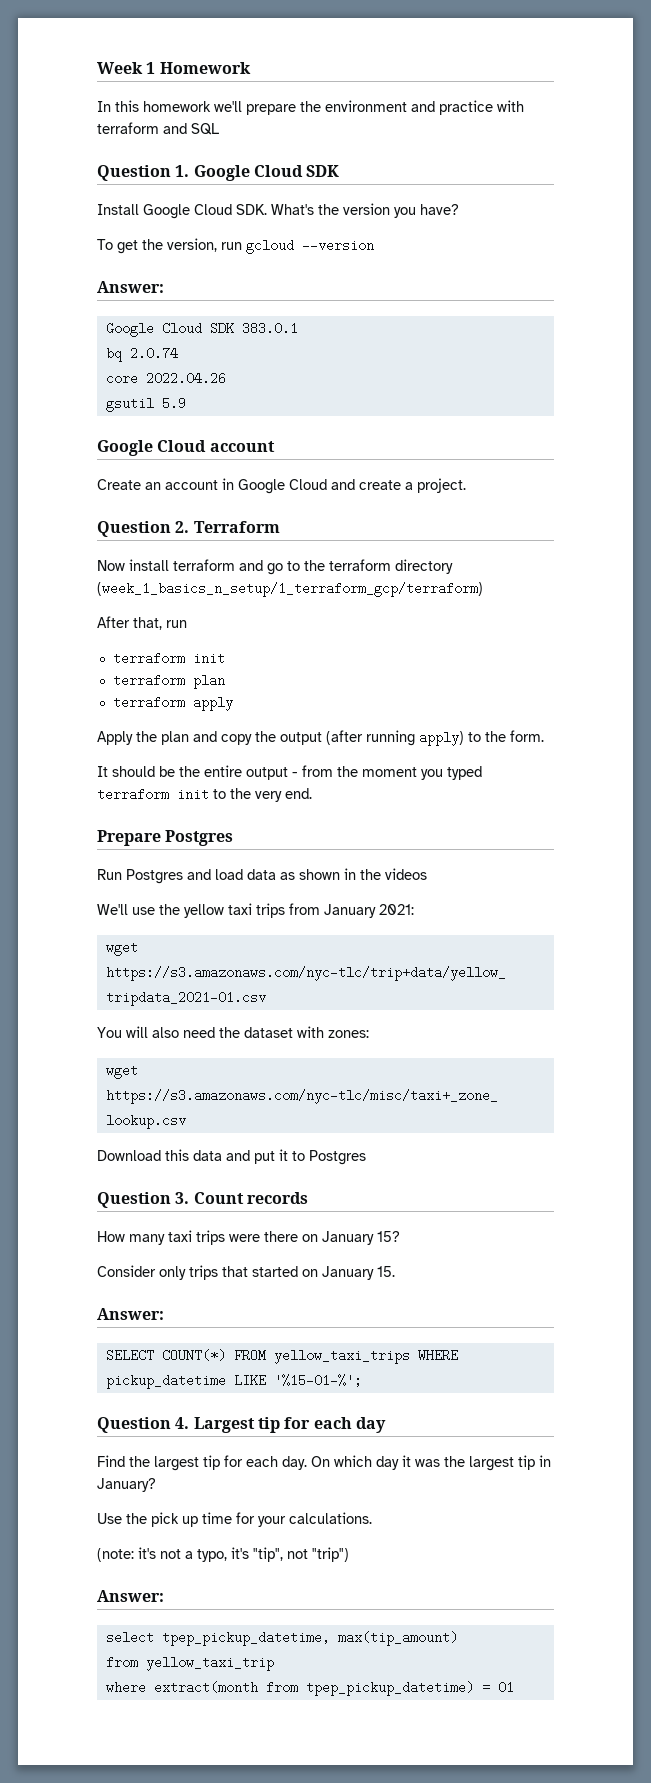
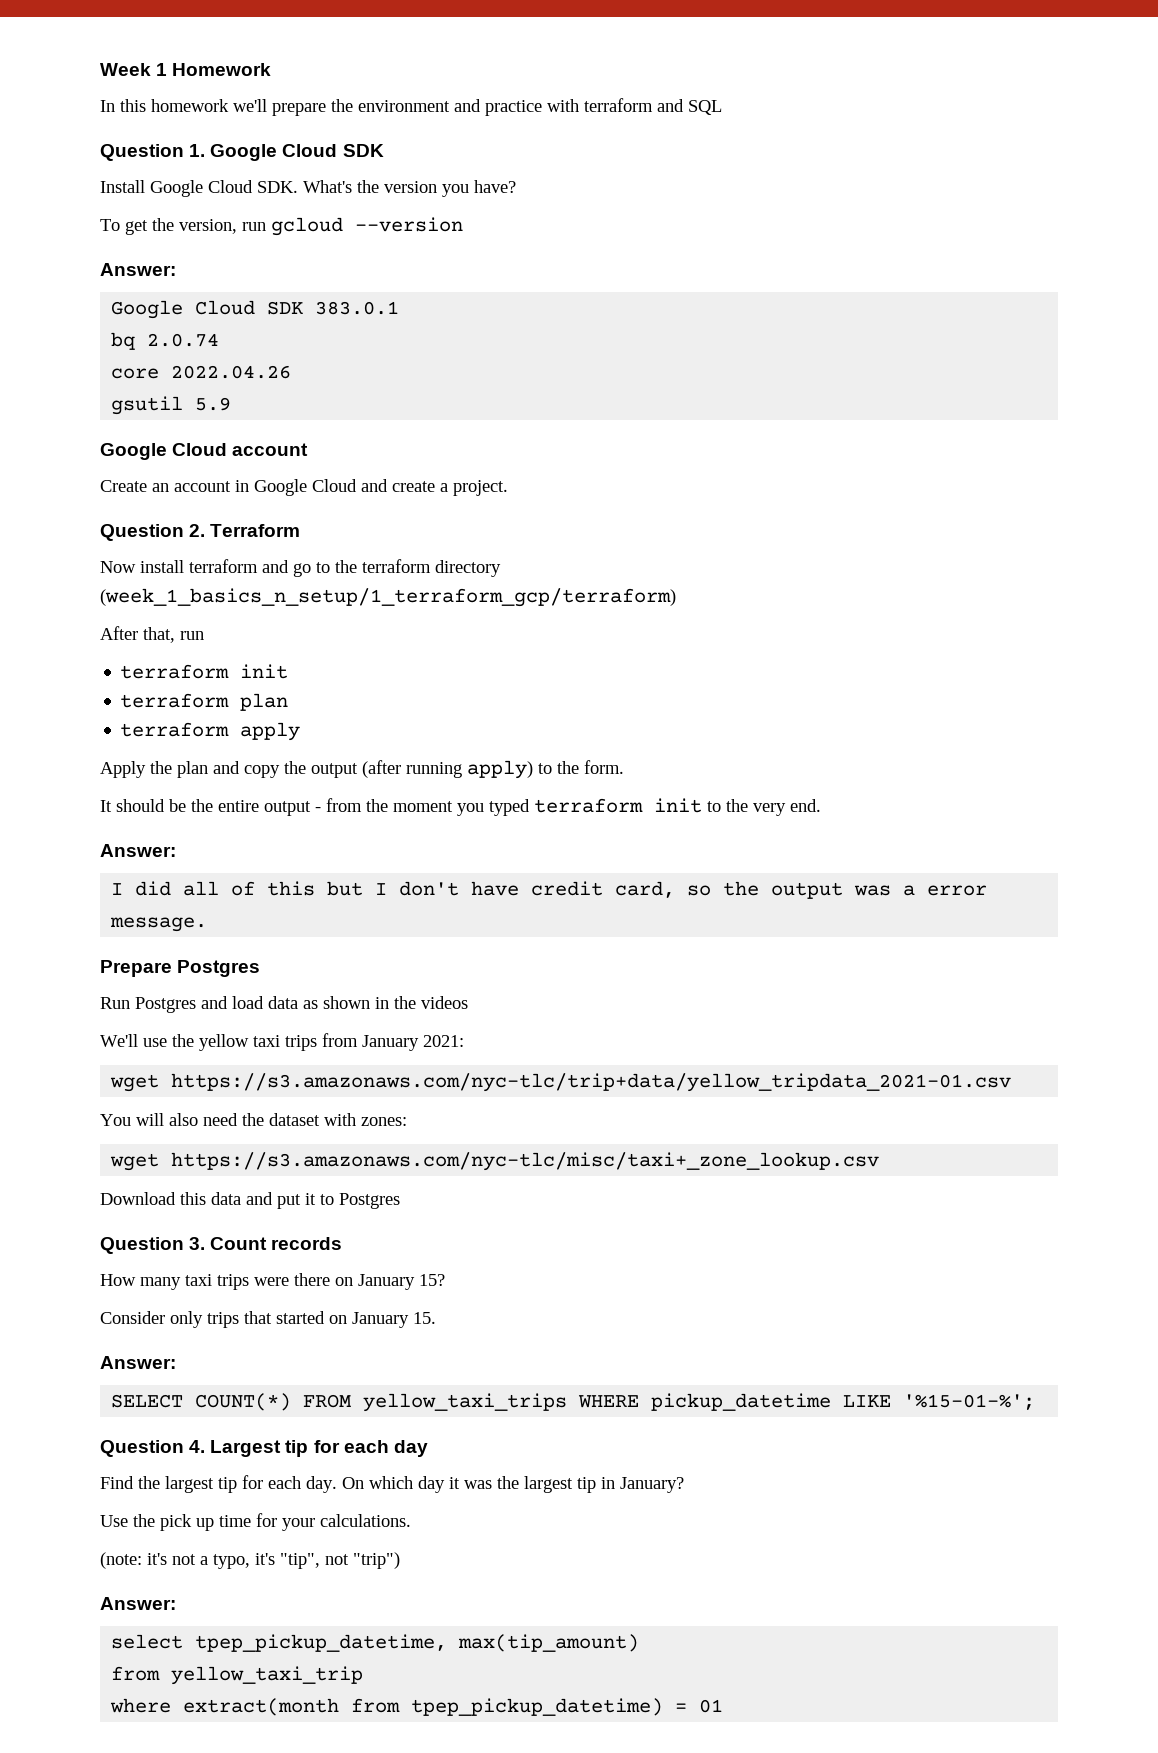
  It should be the entire output - from the moment you typed terraform init to the very end.
+ Answer:
+ I did all of this but I don't have credit card, so the output was a error message.

